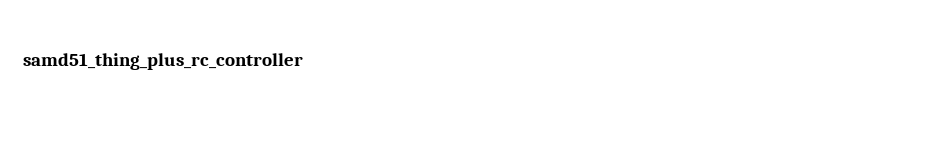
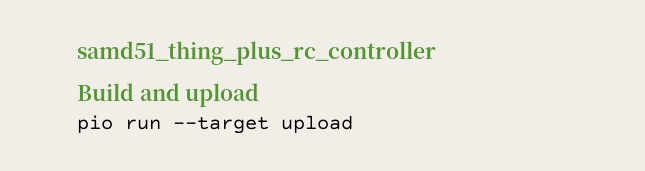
+ Build and upload
+ pio run --target upload

